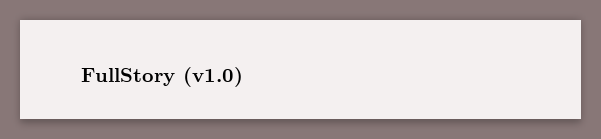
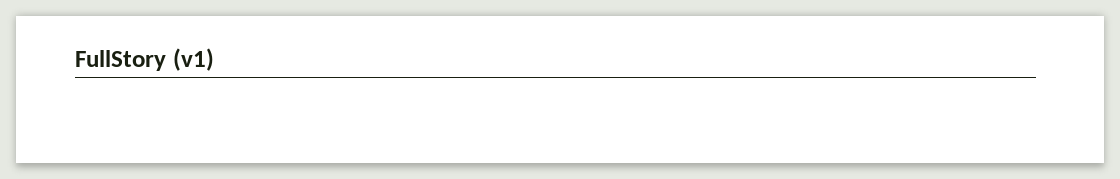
- FullStory (v1.0)
+ FullStory (v1)

